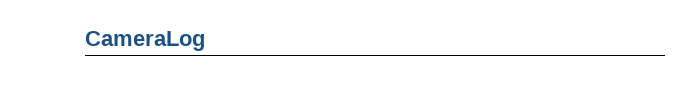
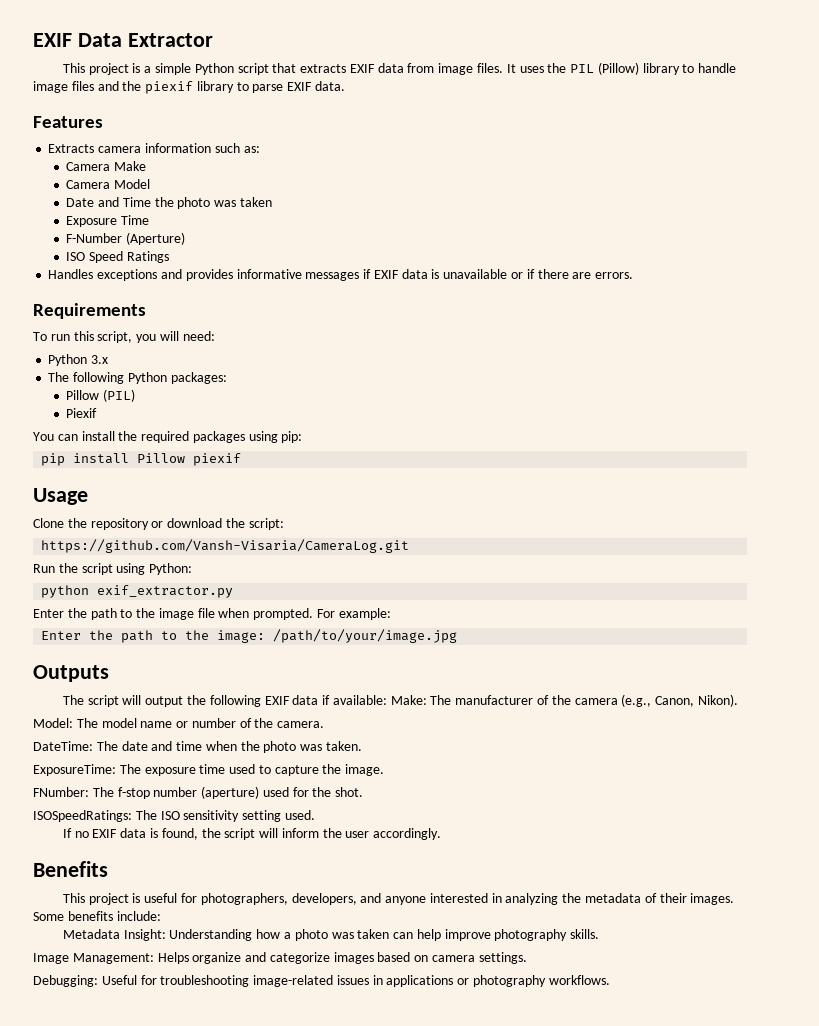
- CameraLog
+ EXIF Data Extractor
+ This project is a simple Python script that extracts EXIF data from image files. It uses the PIL (Pillow) library to handle image files and the piexif library to parse EXIF data.
+ Features
+ Extracts camera information such as:
+ Camera Make
+ Camera Model
+ Date and Time the photo was taken
+ Exposure Time
+ F-Number (Aperture)
+ ISO Speed Ratings
+ Handles exceptions and provides informative messages if EXIF data is unavailable or if there are errors.
+ Requirements
+ To run this script, you will need:
+ Python 3.x
+ The following Python packages:
+ Pillow (PIL)
+ Piexif
+ You can install the required packages using pip:
+ pip install Pillow piexif
+ Usage
+ Clone the repository or download the script:
+ https://github.com/Vansh-Visaria/CameraLog.git
+ Run the script using Python:
+ python exif_extractor.py
+ Enter the path to the image file when prompted. For example:
+ Enter the path to the image: /path/to/your/image.jpg
+ Outputs
+ The script will output the following EXIF data if available: Make: The manufacturer of the camera (e.g., Canon, Nikon).
+ Model: The model name or number of the camera.
+ DateTime: The date and time when the photo was taken.
+ ExposureTime: The exposure time used to capture the image.
+ FNumber: The f-stop number (aperture) used for the shot.
+ ISOSpeedRatings: The ISO sensitivity setting used.
+ If no EXIF data is found, the script will inform the user accordingly.
+ Benefits
+ This project is useful for photographers, developers, and anyone interested in analyzing the metadata of their images. Some benefits include:
+ Metadata Insight: Understanding how a photo was taken can help improve photography skills.
+ Image Management: Helps organize and categorize images based on camera settings.
+ Debugging: Useful for troubleshooting image-related issues in applications or photography workflows.

